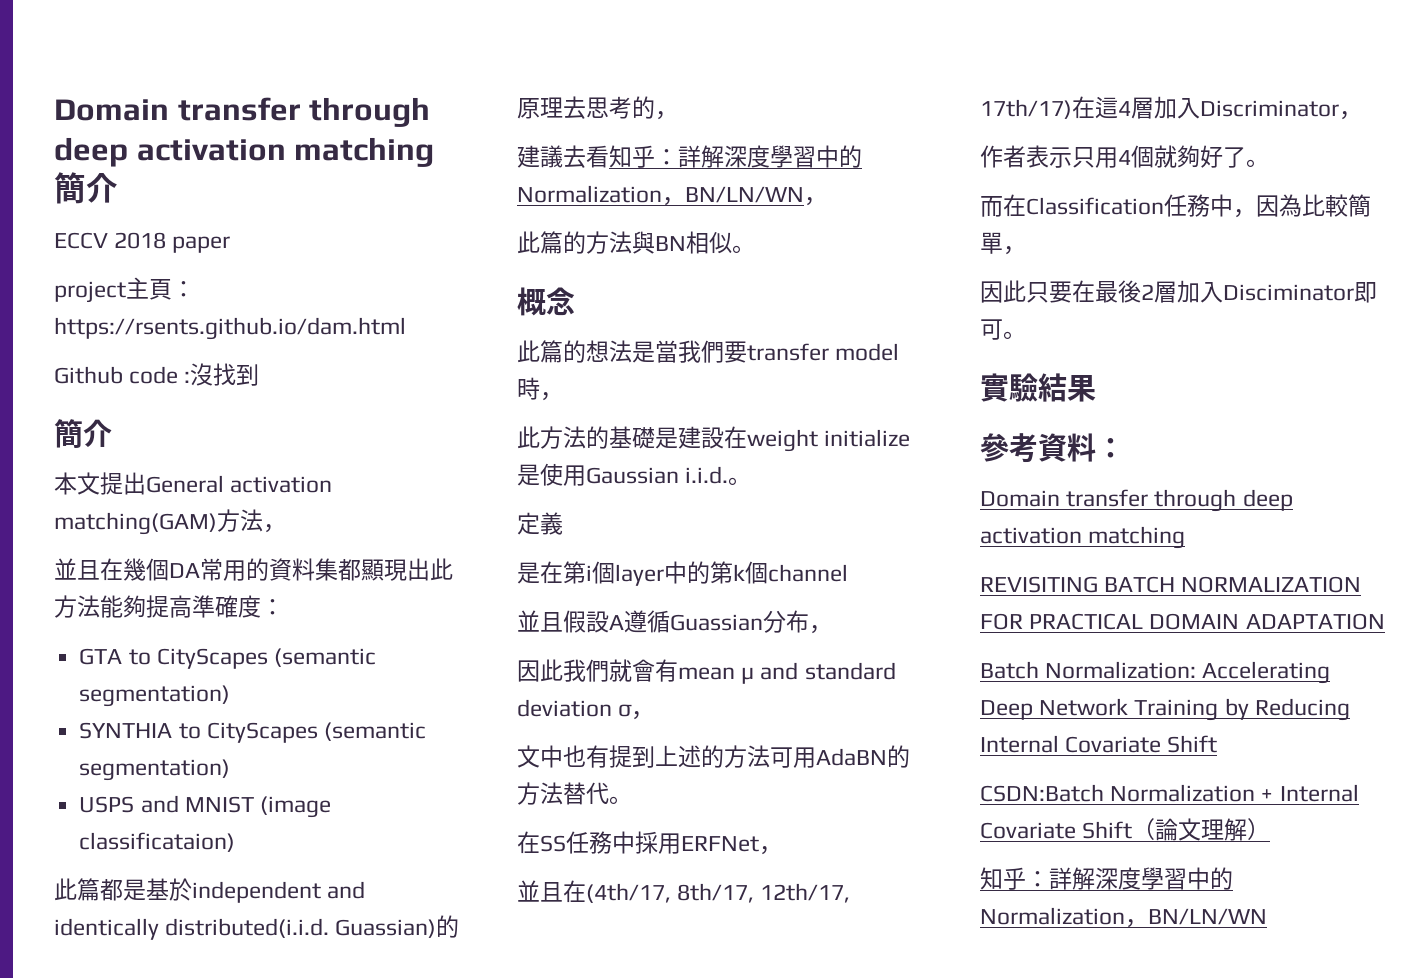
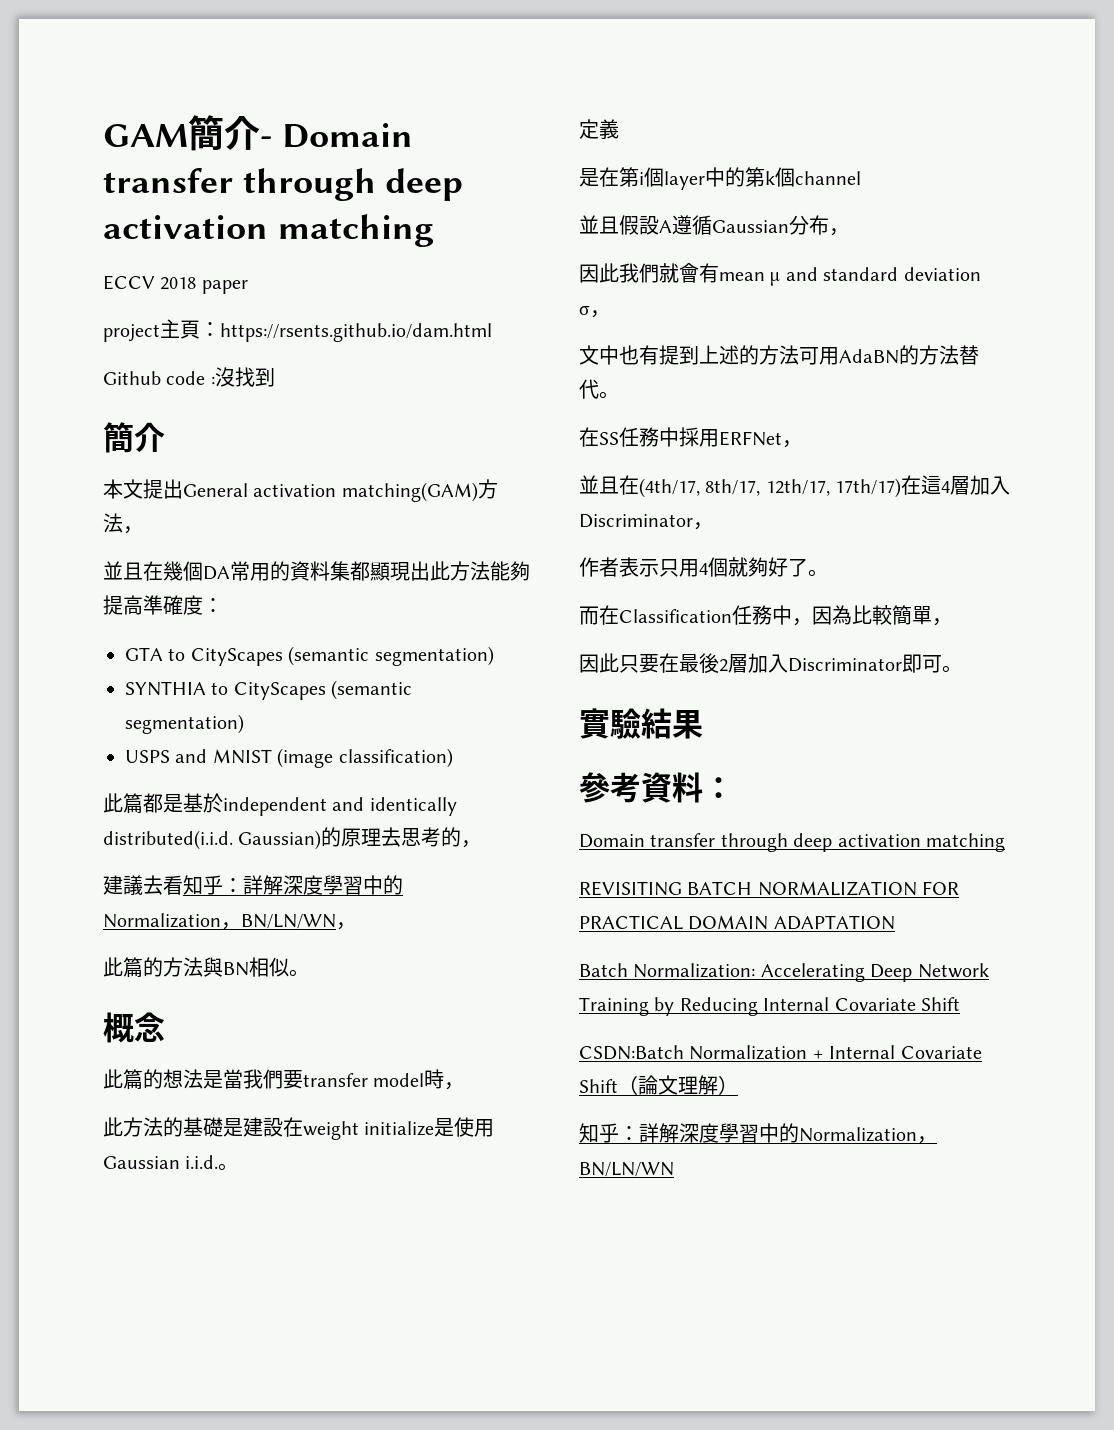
- Domain transfer through deep activation matching簡介
+ GAM簡介- Domain transfer through deep activation matching
- USPS and MNIST (image classificataion)
+ USPS and MNIST (image classification)
- 此篇都是基於independent and identically distributed(i.i.d. Guassian)的原理去思考的，
+ 此篇都是基於independent and identically distributed(i.i.d. Gaussian)的原理去思考的，
- 並且假設A遵循Guassian分布，
+ 並且假設A遵循Gaussian分布，
- 因此只要在最後2層加入Disciminator即可。
+ 因此只要在最後2層加入Discriminator即可。

